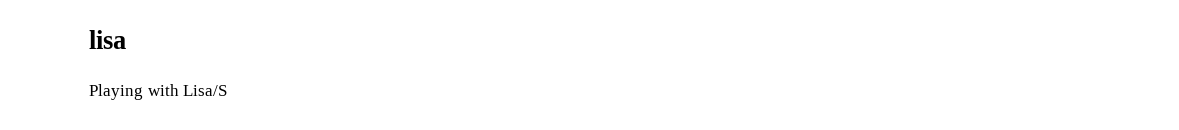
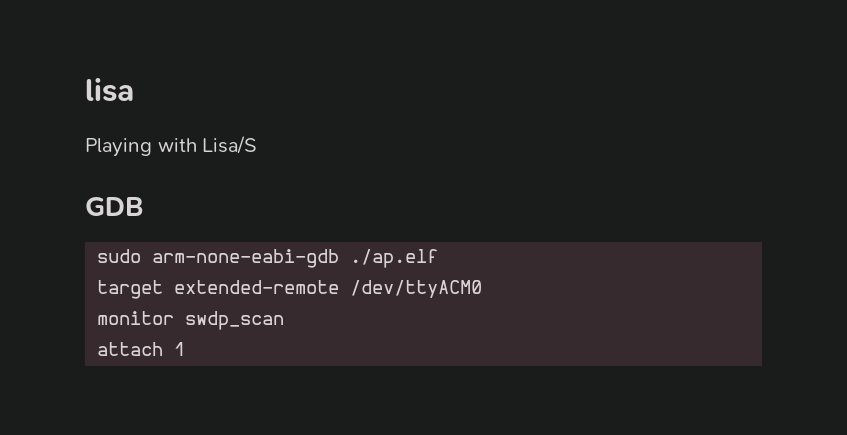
+ GDB
+ sudo arm-none-eabi-gdb ./ap.elf
+ target extended-remote /dev/ttyACM0
+ monitor swdp_scan
+ attach 1

